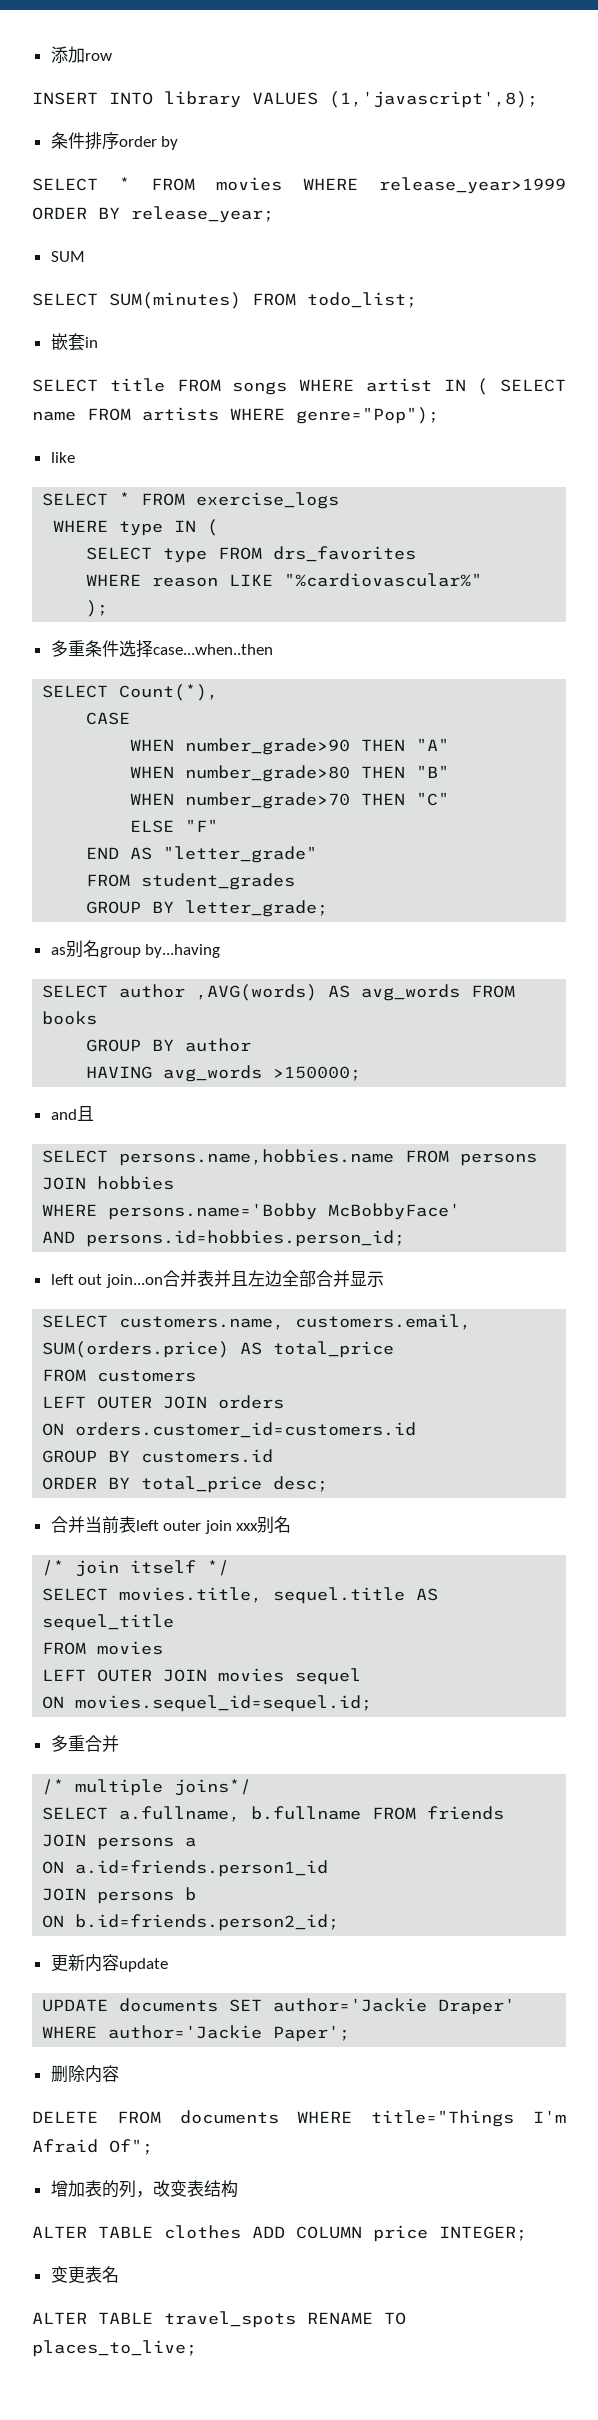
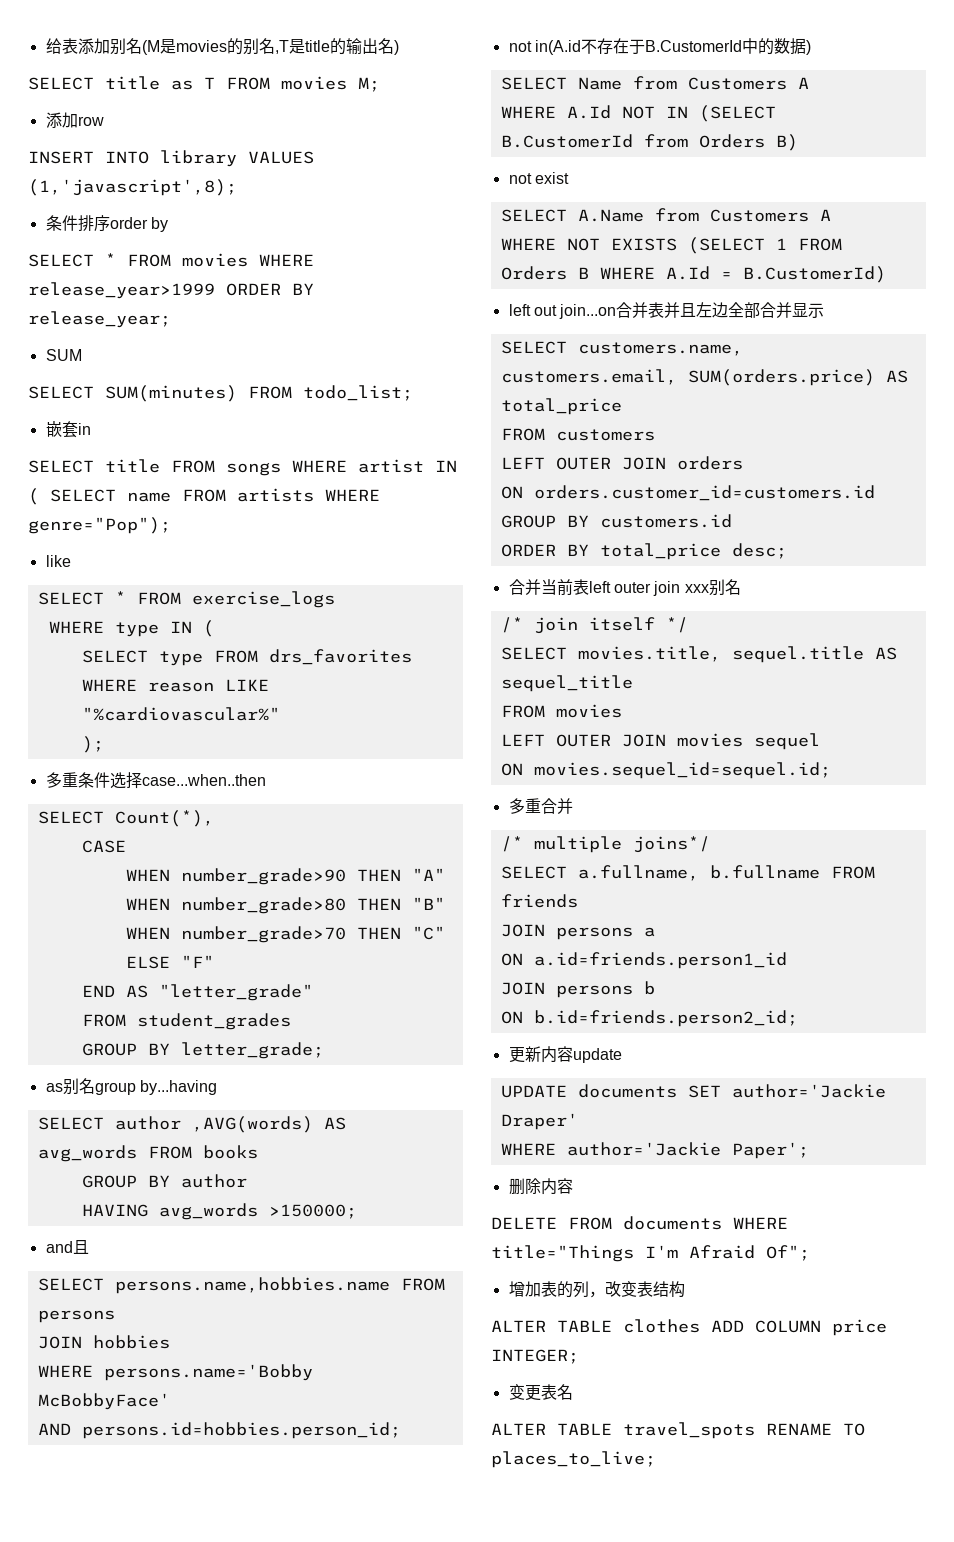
+ 给表添加别名(M是movies的别名,T是title的输出名)
+ SELECT title as T FROM movies M;
+ not in(A.id不存在于B.CustomerId中的数据)
+ SELECT Name from Customers A
+ WHERE A.Id NOT IN (SELECT B.CustomerId from Orders B)
+ not exist
+ SELECT A.Name from Customers A
+ WHERE NOT EXISTS (SELECT 1 FROM Orders B WHERE A.Id = B.CustomerId)

